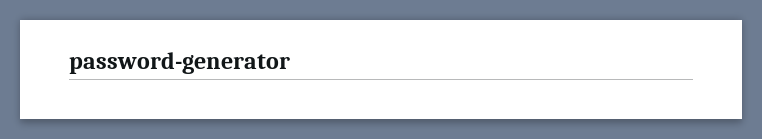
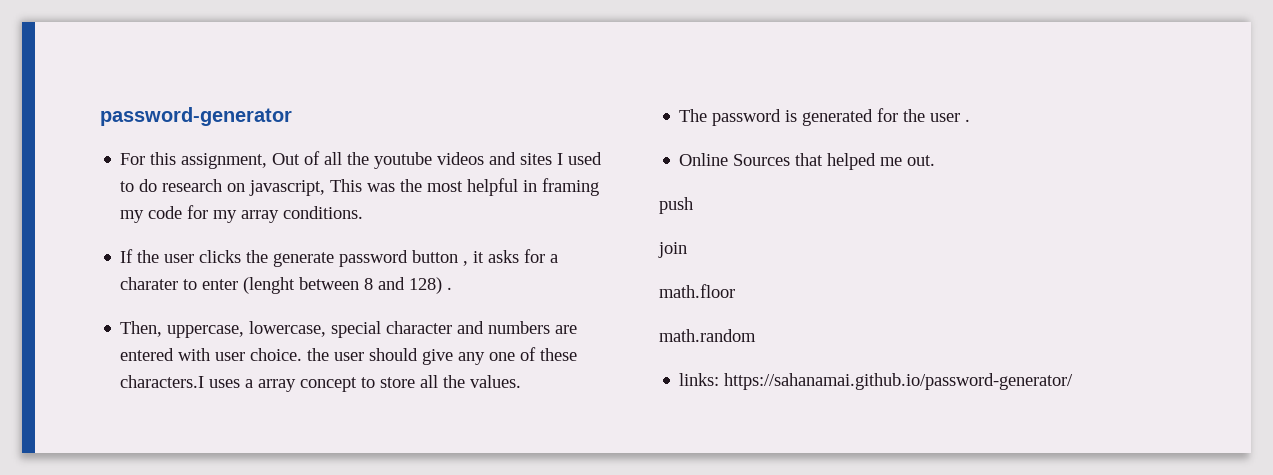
+ For this assignment, Out of all the youtube videos and sites I used to do research on javascript, This was the most helpful in framing my code for my array conditions.
+ If the user clicks the generate password button , it asks for a charater to enter (lenght between 8 and 128) .
+ Then, uppercase, lowercase, special character and numbers are entered with user choice. the user should give any one of these characters.I uses a array concept to store all the values.
+ The password is generated for the user .
+ Online Sources that helped me out.
+ push
+ join
+ math.floor
+ math.random
+ links: https://sahanamai.github.io/password-generator/

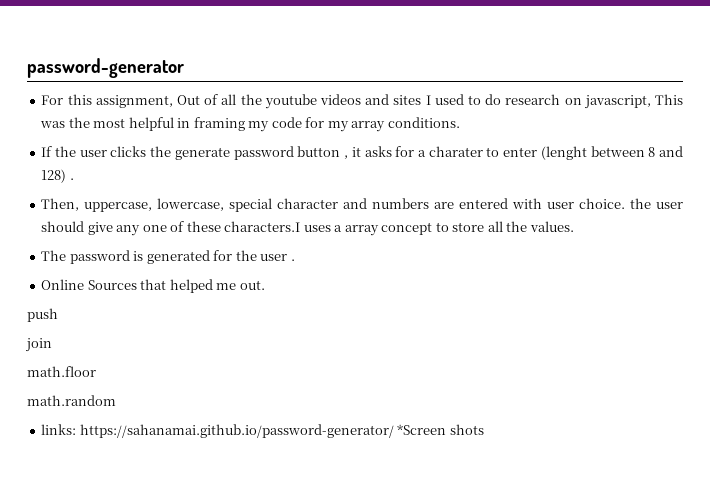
- links: https://sahanamai.github.io/password-generator/
+ links: https://sahanamai.github.io/password-generator/ *Screen shots

